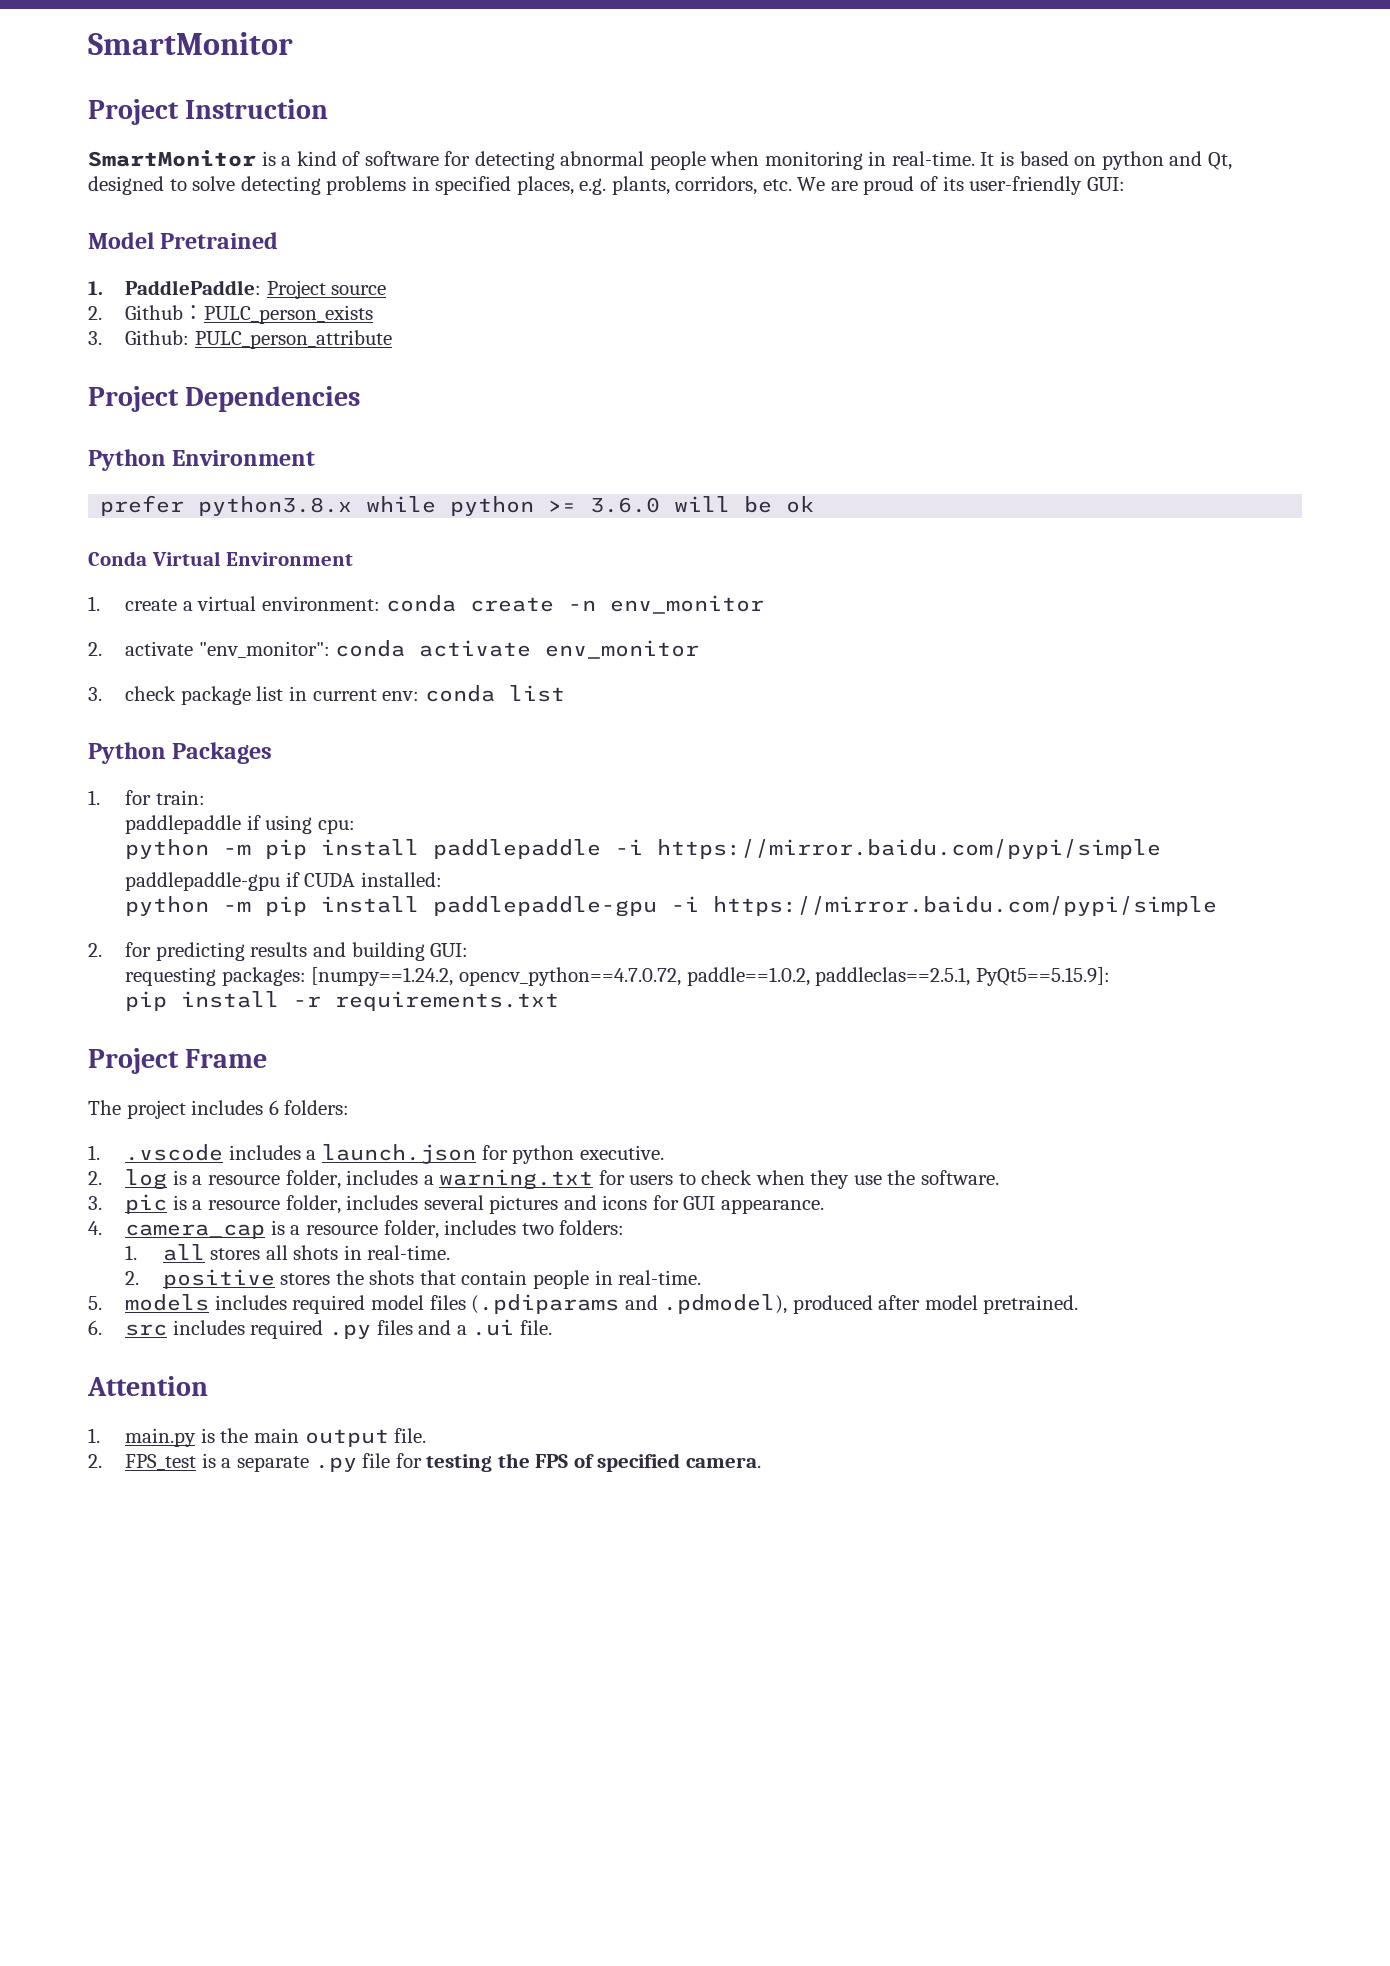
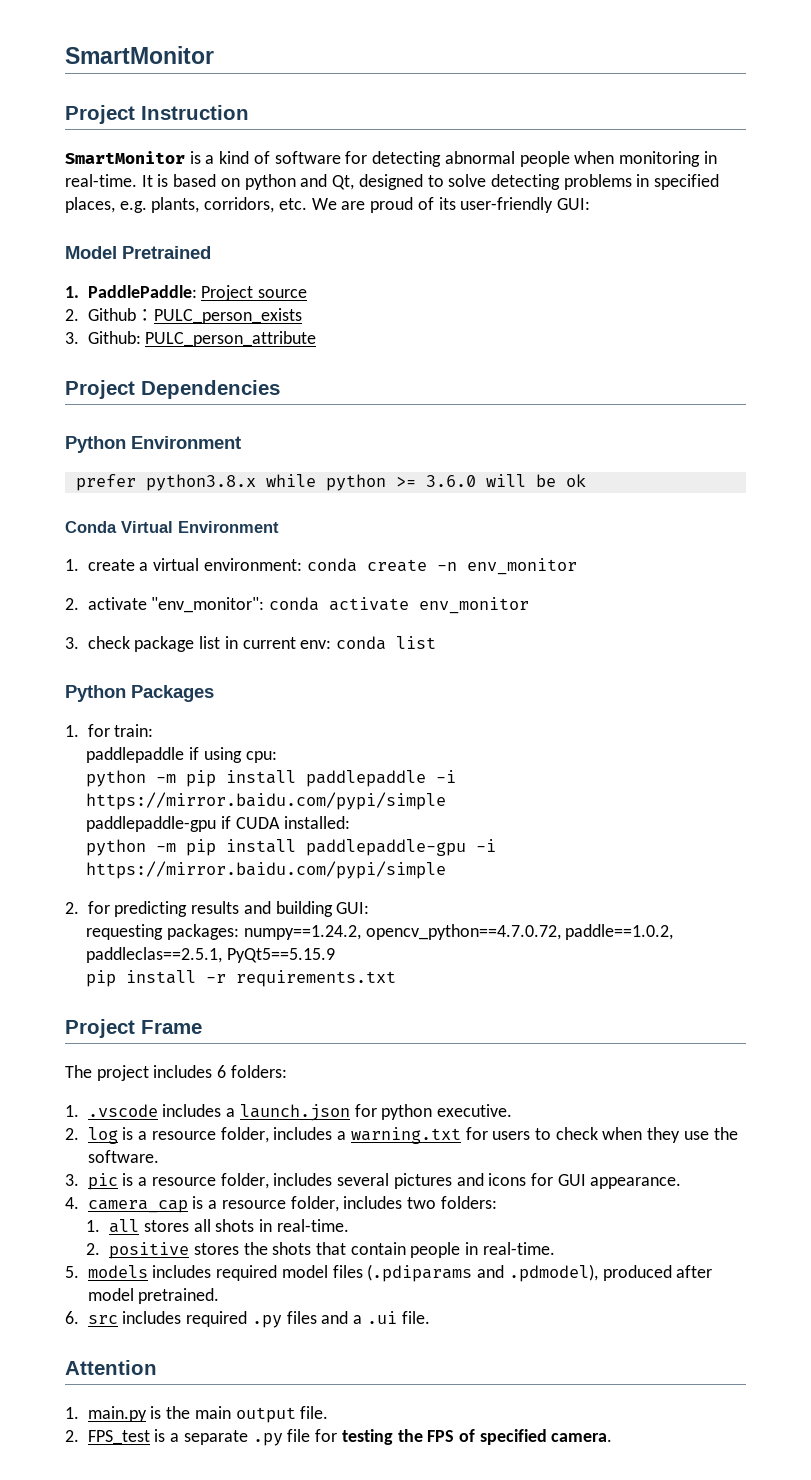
- requesting packages: [numpy==1.24.2, opencv_python==4.7.0.72, paddle==1.0.2, paddleclas==2.5.1, PyQt5==5.15.9]:
+ requesting packages: numpy==1.24.2, opencv_python==4.7.0.72, paddle==1.0.2, paddleclas==2.5.1, PyQt5==5.15.9

